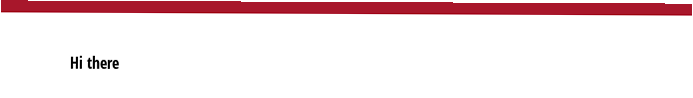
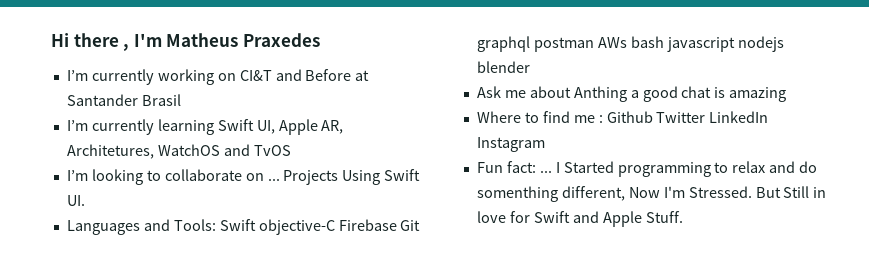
- Hi there
+ Hi there , I'm Matheus Praxedes
+ I’m currently working on CI&T and Before at Santander Brasil
+ I’m currently learning Swift UI, Apple AR, Architetures, WatchOS and TvOS
+ I’m looking to collaborate on ... Projects Using Swift UI.
+ Languages and Tools: Swift objective-C Firebase Git graphql postman AWs bash javascript nodejs blender
+ Ask me about Anthing a good chat is amazing
+ Where to find me : Github Twitter LinkedIn Instagram
+ Fun fact: ... I Started programming to relax and do somenthing different, Now I'm Stressed. But Still in love for Swift and Apple Stuff.

